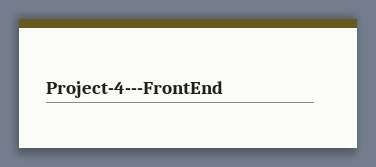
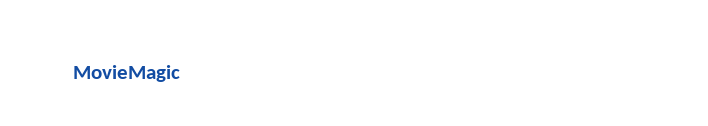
- Project-4---FrontEnd
+ MovieMagic

